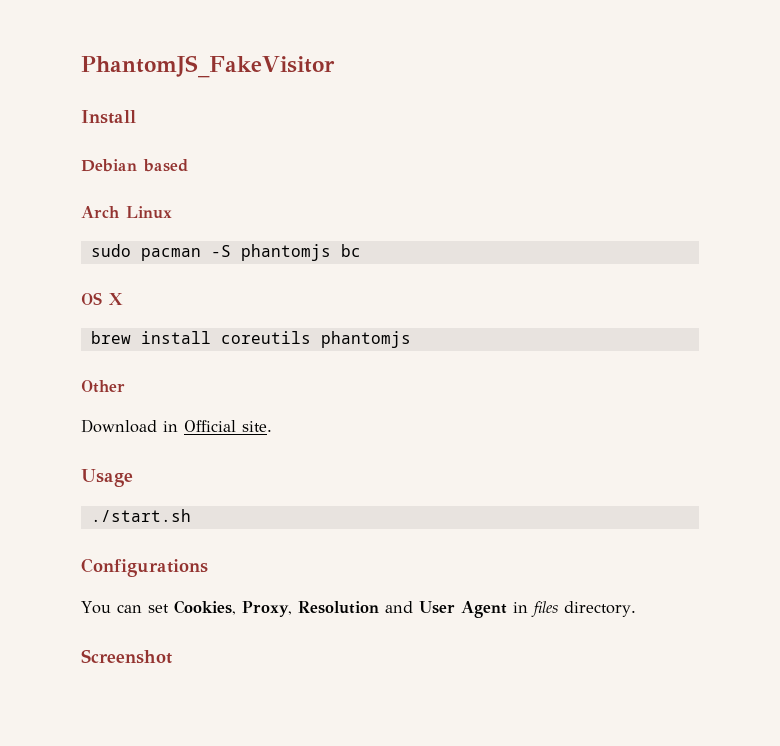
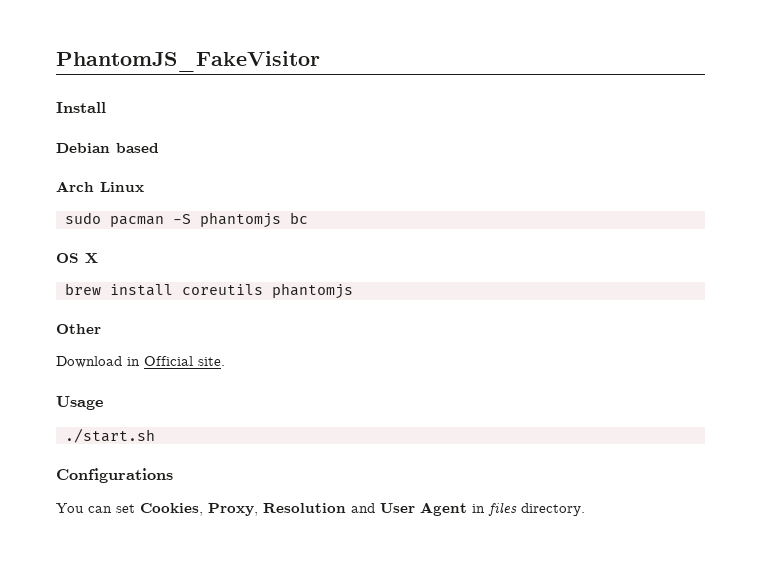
- Screenshot

